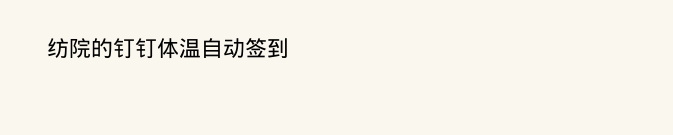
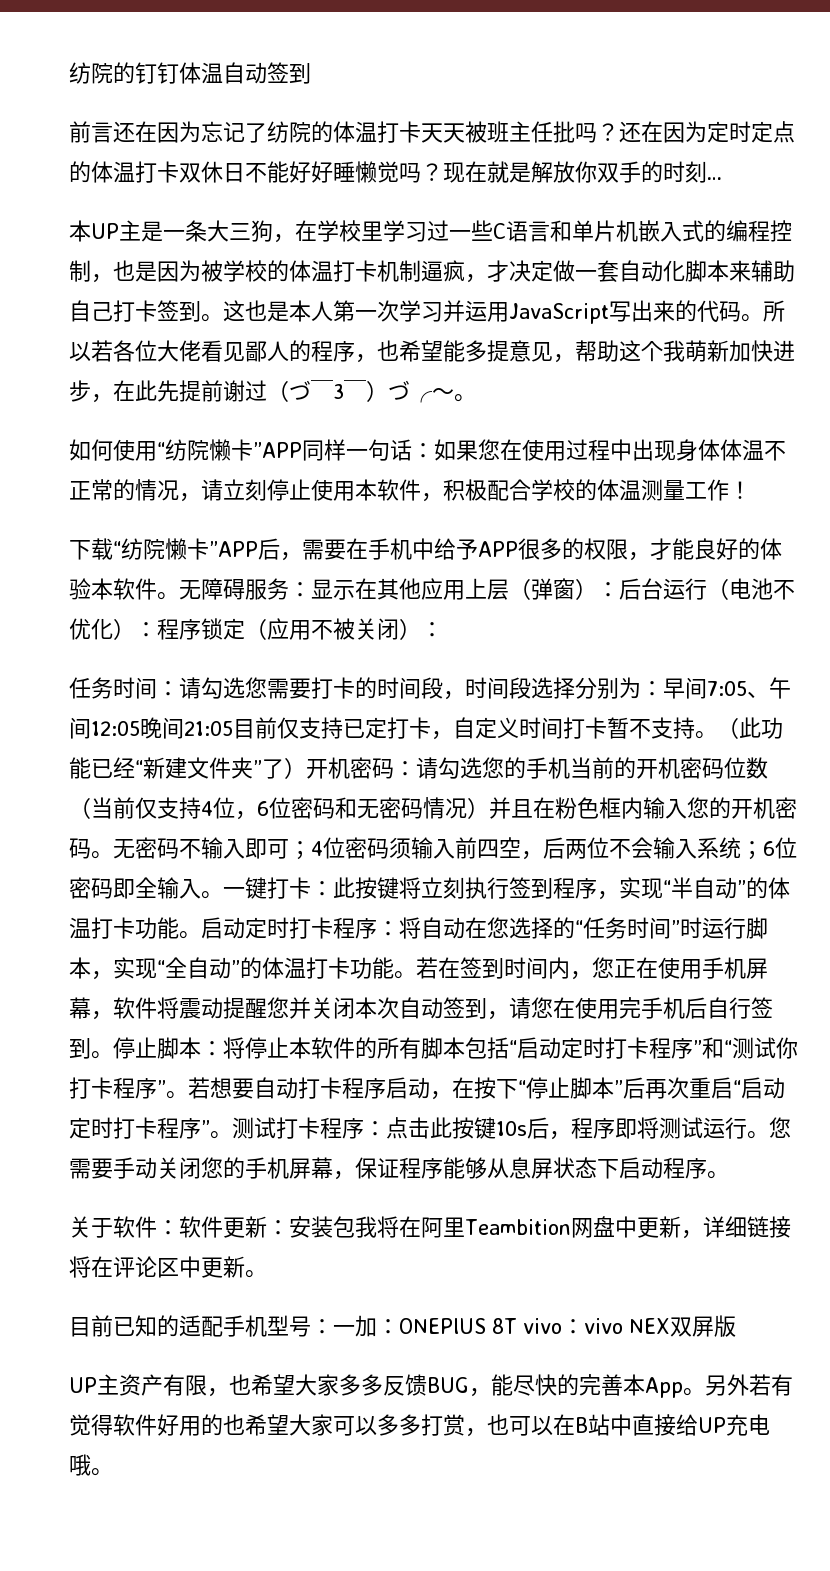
+ 前言还在因为忘记了纺院的体温打卡天天被班主任批吗？还在因为定时定点的体温打卡双休日不能好好睡懒觉吗？现在就是解放你双手的时刻…
+ 本UP主是一条大三狗，在学校里学习过一些C语言和单片机嵌入式的编程控制，也是因为被学校的体温打卡机制逼疯，才决定做一套自动化脚本来辅助自己打卡签到。这也是本人第一次学习并运用JavaScript写出来的代码。所以若各位大佬看见鄙人的程序，也希望能多提意见，帮助这个我萌新加快进步，在此先提前谢过（づ￣3￣）づ╭～。
+ 如何使用“纺院懒卡”APP同样一句话：如果您在使用过程中出现身体体温不正常的情况，请立刻停止使用本软件，积极配合学校的体温测量工作！
+ 下载“纺院懒卡”APP后，需要在手机中给予APP很多的权限，才能良好的体验本软件。无障碍服务：显示在其他应用上层（弹窗）：后台运行（电池不优化）：程序锁定（应用不被关闭）：
+ 任务时间：请勾选您需要打卡的时间段，时间段选择分别为：早间7:05、午间12:05晚间21:05目前仅支持已定打卡，自定义时间打卡暂不支持。（此功能已经“新建文件夹”了）开机密码：请勾选您的手机当前的开机密码位数（当前仅支持4位，6位密码和无密码情况）并且在粉色框内输入您的开机密码。无密码不输入即可；4位密码须输入前四空，后两位不会输入系统；6位密码即全输入。一键打卡：此按键将立刻执行签到程序，实现“半自动”的体温打卡功能。启动定时打卡程序：将自动在您选择的“任务时间”时运行脚本，实现“全自动”的体温打卡功能。若在签到时间内，您正在使用手机屏幕，软件将震动提醒您并关闭本次自动签到，请您在使用完手机后自行签到。停止脚本：将停止本软件的所有脚本包括“启动定时打卡程序”和“测试你打卡程序”。若想要自动打卡程序启动，在按下“停止脚本”后再次重启“启动定时打卡程序”。测试打卡程序：点击此按键10s后，程序即将测试运行。您需要手动关闭您的手机屏幕，保证程序能够从息屏状态下启动程序。
+ 关于软件：软件更新：安装包我将在阿里Teambition网盘中更新，详细链接将在评论区中更新。
+ 目前已知的适配手机型号：一加：ONEPlUS 8T vivo：vivo NEX双屏版
+ UP主资产有限，也希望大家多多反馈BUG，能尽快的完善本App。另外若有觉得软件好用的也希望大家可以多多打赏，也可以在B站中直接给UP充电哦。

